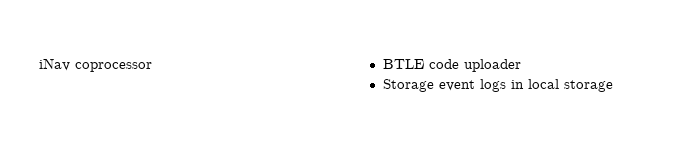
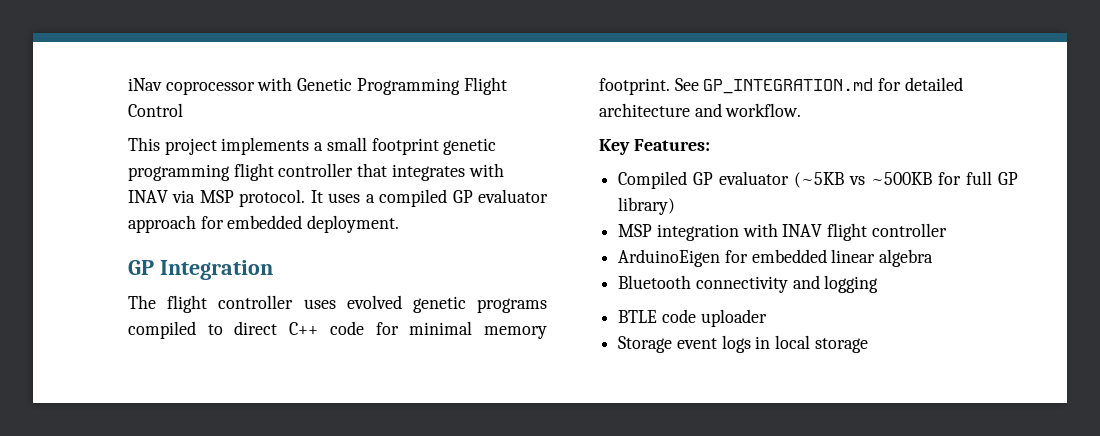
- iNav coprocessor
+ iNav coprocessor with Genetic Programming Flight Control
+ This project implements a small footprint genetic programming flight controller that integrates with INAV via MSP protocol. It uses a compiled GP evaluator approach for embedded deployment.
+ GP Integration
+ The flight controller uses evolved genetic programs compiled to direct C++ code for minimal memory footprint. See GP_INTEGRATION.md for detailed architecture and workflow.
+ Key Features:
+ Compiled GP evaluator (~5KB vs ~500KB for full GP library)
+ MSP integration with INAV flight controller
+ ArduinoEigen for embedded linear algebra
+ Bluetooth connectivity and logging

